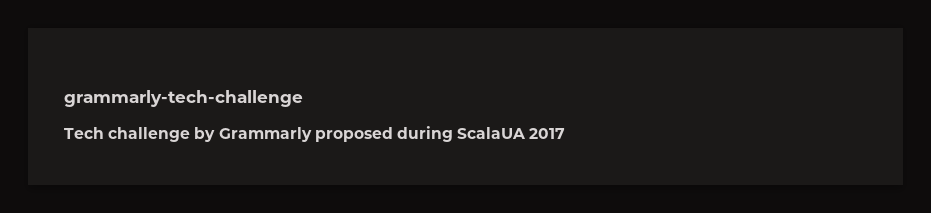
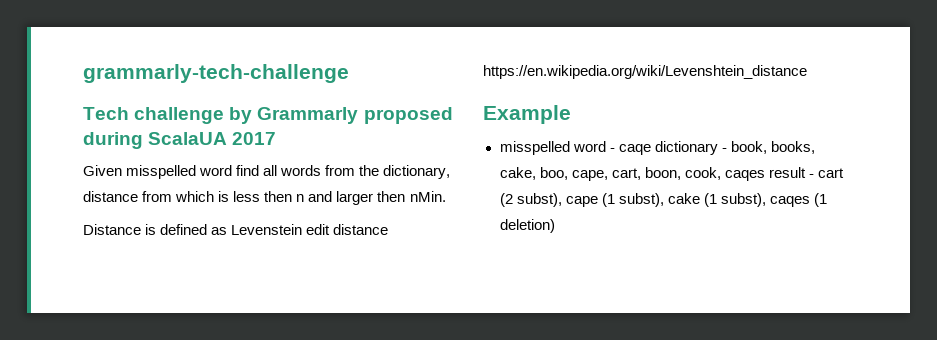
+ Given misspelled word find all words from the dictionary, distance from which is less then n and larger then nMin.
+ Distance is defined as Levenstein edit distance https://en.wikipedia.org/wiki/Levenshtein_distance
+ Example
+ misspelled word - caqe dictionary - book, books, cake, boo, cape, cart, boon, cook, caqes result - cart (2 subst), cape (1 subst), cake (1 subst), caqes (1 deletion)

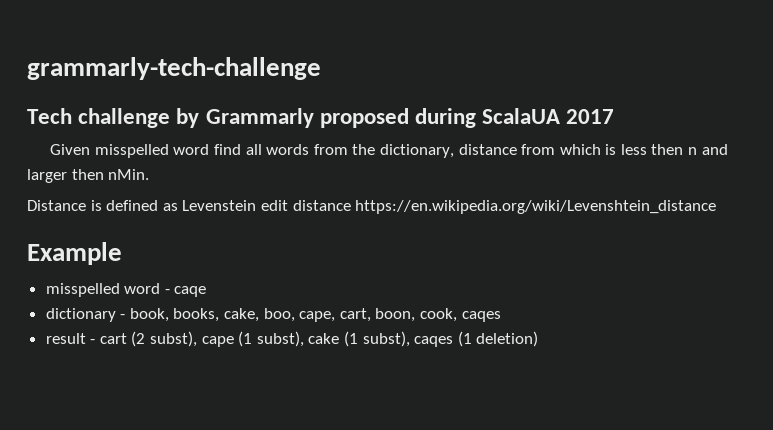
- misspelled word - caqe dictionary - book, books, cake, boo, cape, cart, boon, cook, caqes result - cart (2 subst), cape (1 subst), cake (1 subst), caqes (1 deletion)
+ misspelled word - caqe
+ dictionary - book, books, cake, boo, cape, cart, boon, cook, caqes
+ result - cart (2 subst), cape (1 subst), cake (1 subst), caqes (1 deletion)

